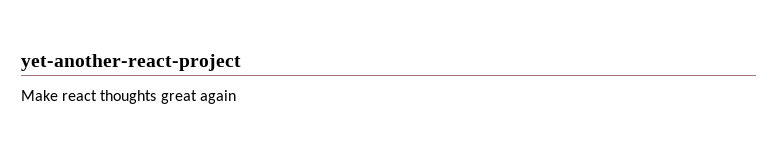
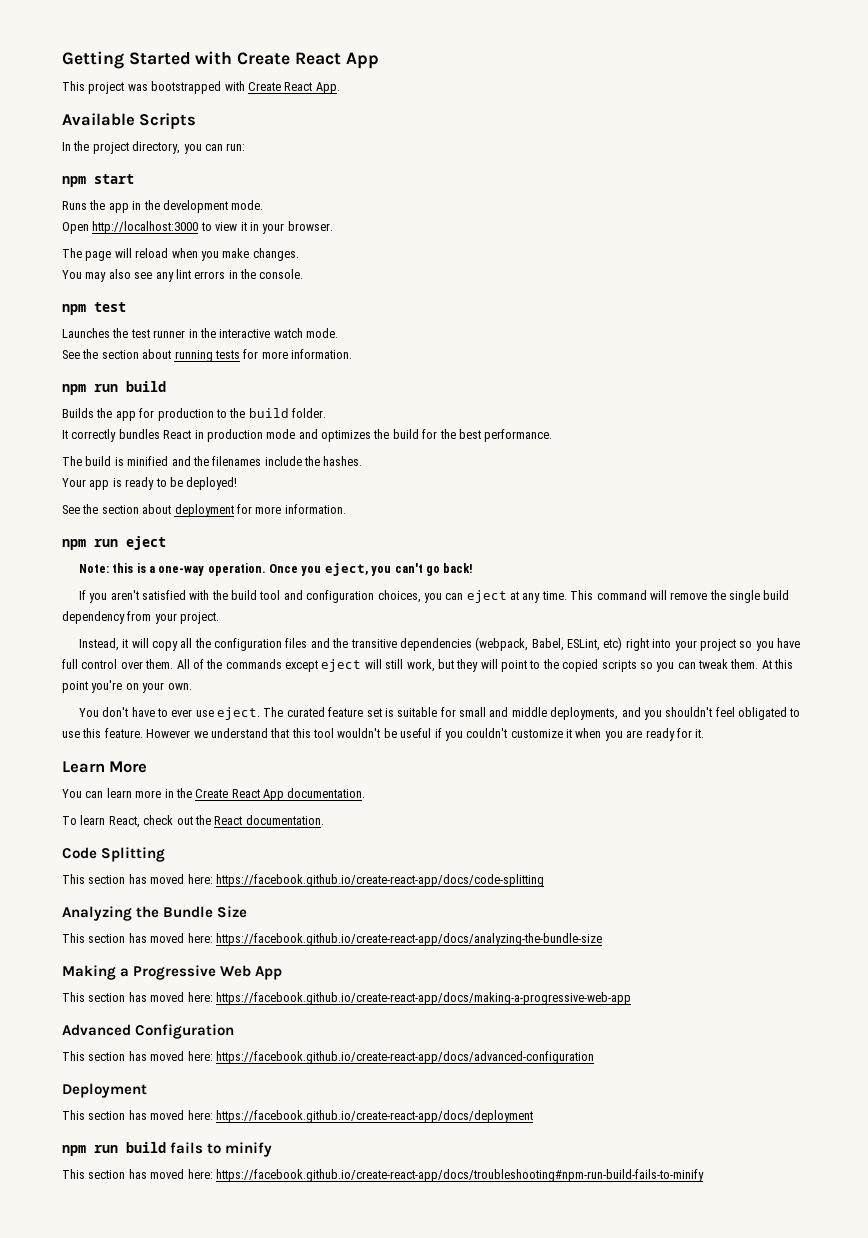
- yet-another-react-project
- Make react thoughts great again
+ Getting Started with Create React App
+ This project was bootstrapped with Create React App.
+ Available Scripts
+ In the project directory, you can run:
+ npm start
+ Runs the app in the development mode.
+ Open http://localhost:3000 to view it in your browser.
+ The page will reload when you make changes.
+ You may also see any lint errors in the console.
+ npm test
+ Launches the test runner in the interactive watch mode.
+ See the section about running tests for more information.
+ npm run build
+ Builds the app for production to the build folder.
+ It correctly bundles React in production mode and optimizes the build for the best performance.
+ The build is minified and the filenames include the hashes.
+ Your app is ready to be deployed!
+ See the section about deployment for more information.
+ npm run eject
+ Note: this is a one-way operation. Once you eject, you can't go back!
+ If you aren't satisfied with the build tool and configuration choices, you can eject at any time. This command will remove the single build dependency from your project.
+ Instead, it will copy all the configuration files and the transitive dependencies (webpack, Babel, ESLint, etc) right into your project so you have full control over them. All of the commands except eject will still work, but they will point to the copied scripts so you can tweak them. At this point you're on your own.
+ You don't have to ever use eject. The curated feature set is suitable for small and middle deployments, and you shouldn't feel obligated to use this feature. However we understand that this tool wouldn't be useful if you couldn't customize it when you are ready for it.
+ Learn More
+ You can learn more in the Create React App documentation.
+ To learn React, check out the React documentation.
+ Code Splitting
+ This section has moved here: https://facebook.github.io/create-react-app/docs/code-splitting
+ Analyzing the Bundle Size
+ This section has moved here: https://facebook.github.io/create-react-app/docs/analyzing-the-bundle-size
+ Making a Progressive Web App
+ This section has moved here: https://facebook.github.io/create-react-app/docs/making-a-progressive-web-app
+ Advanced Configuration
+ This section has moved here: https://facebook.github.io/create-react-app/docs/advanced-configuration
+ Deployment
+ This section has moved here: https://facebook.github.io/create-react-app/docs/deployment
+ npm run build fails to minify
+ This section has moved here: https://facebook.github.io/create-react-app/docs/troubleshooting#npm-run-build-fails-to-minify

